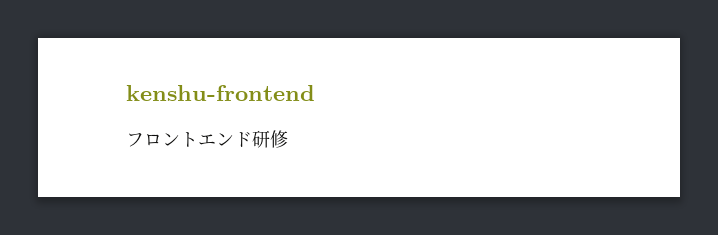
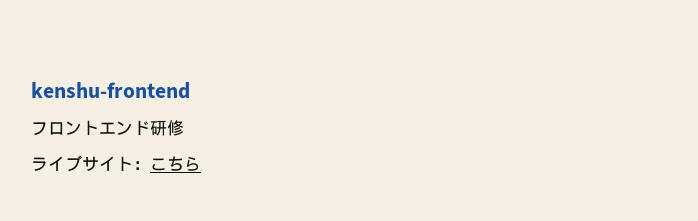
+ ライブサイト：こちら

